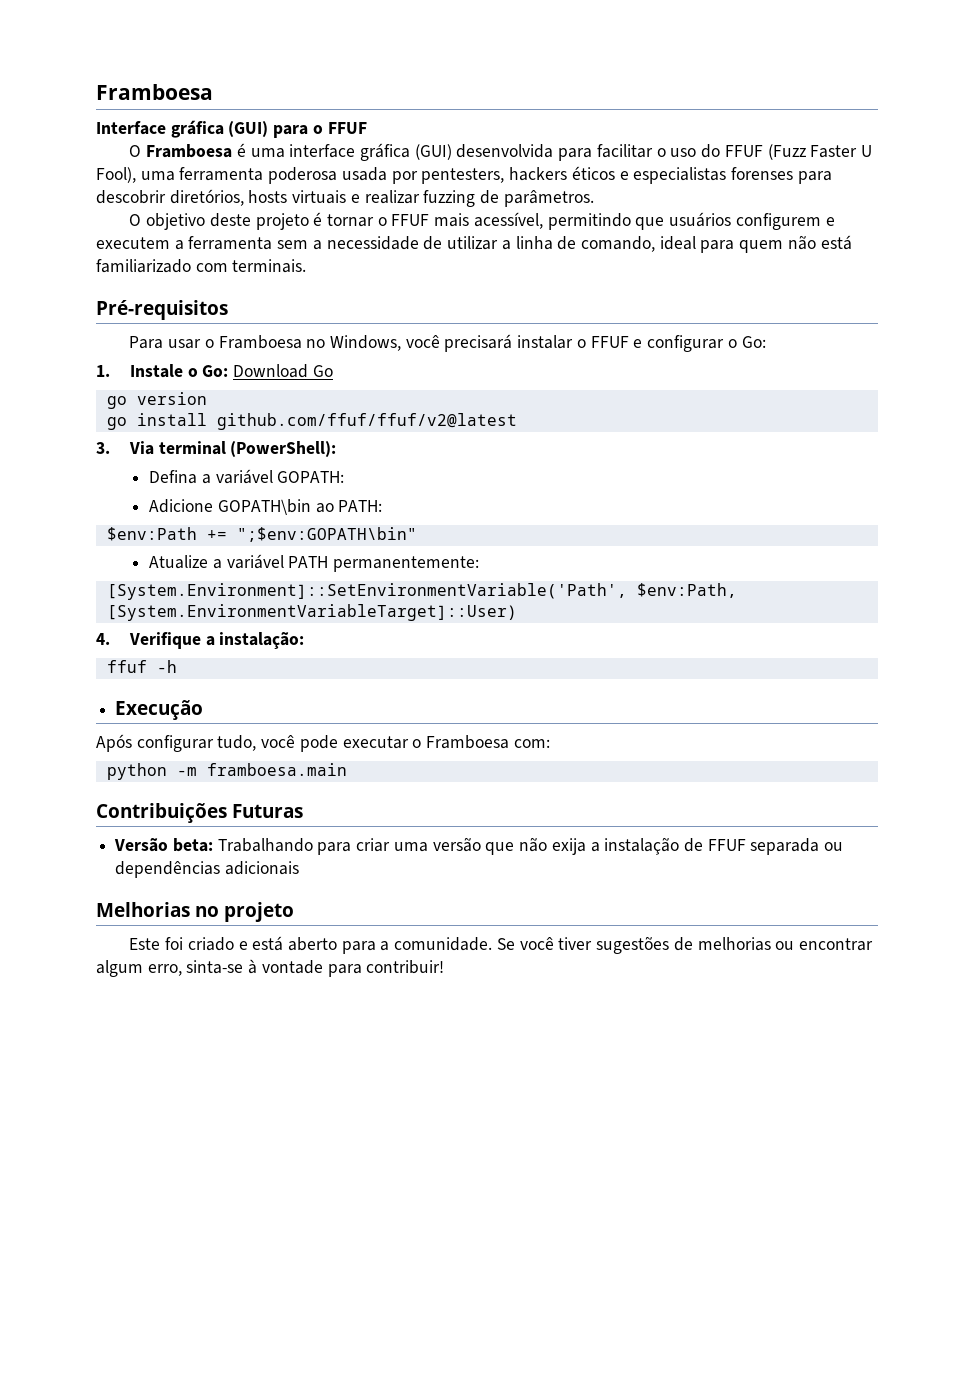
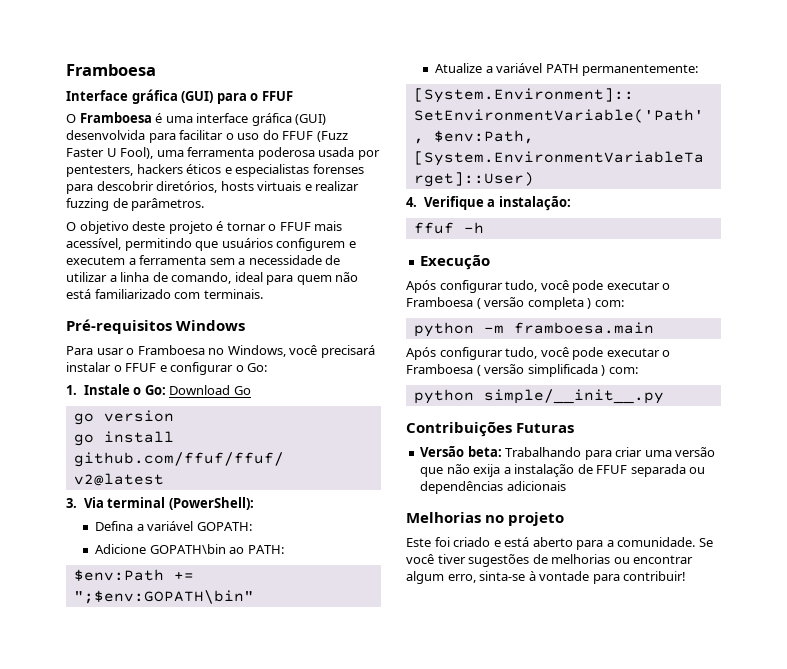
- Pré-requisitos
+ Pré-requisitos Windows
- Após configurar tudo, você pode executar o Framboesa com:
+ Após configurar tudo, você pode executar o Framboesa ( versão completa ) com:
+ Após configurar tudo, você pode executar o Framboesa ( versão simplificada ) com:
+ python simple/__init__.py

